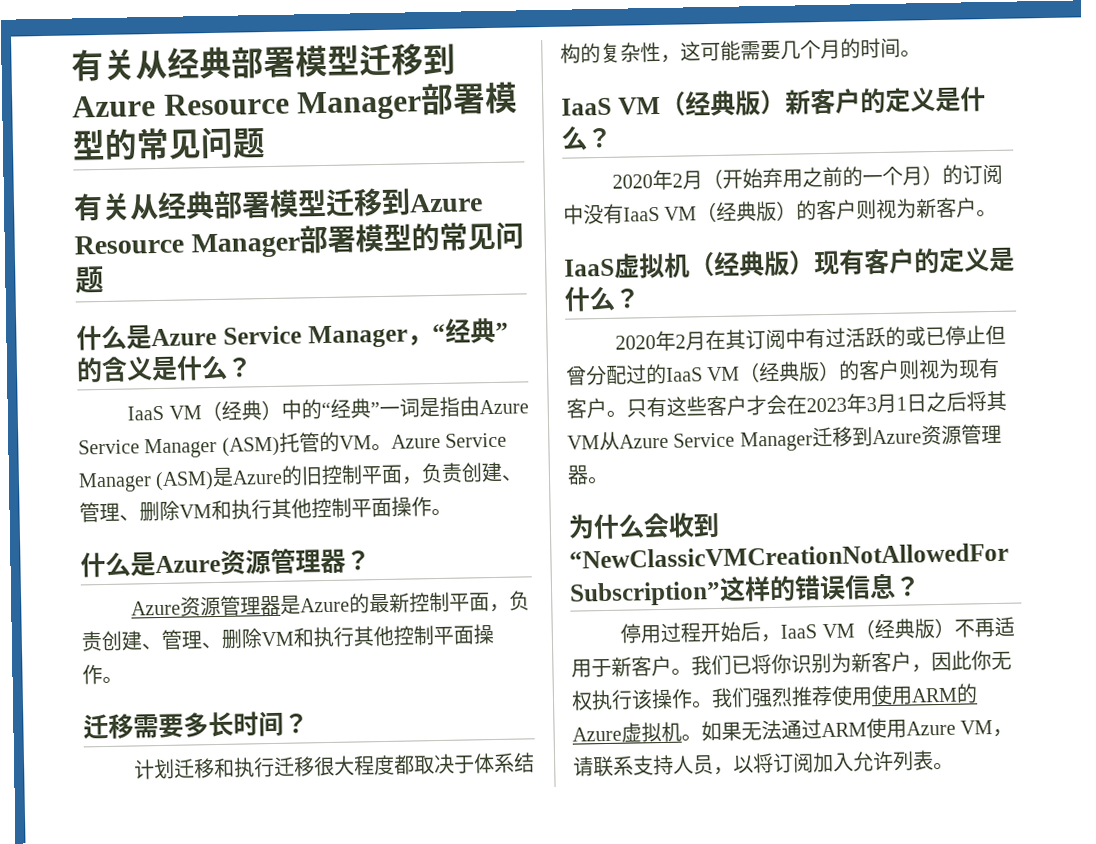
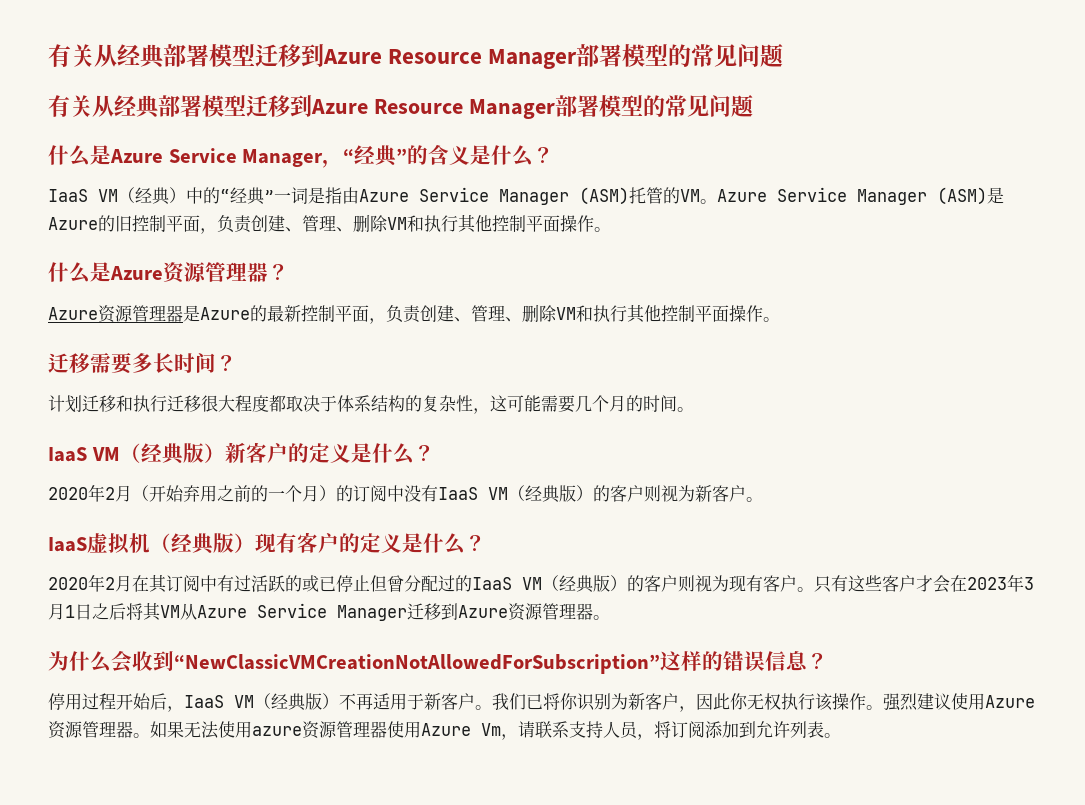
- 我们强烈推荐使用使用ARM的Azure虚拟机。如果无法通过ARM使用Azure VM，请联系支持人员，以将订阅加入允许列表。
+ 强烈建议使用Azure资源管理器。如果无法使用azure资源管理器使用Azure Vm，请联系支持人员，将订阅添加到允许列表。

